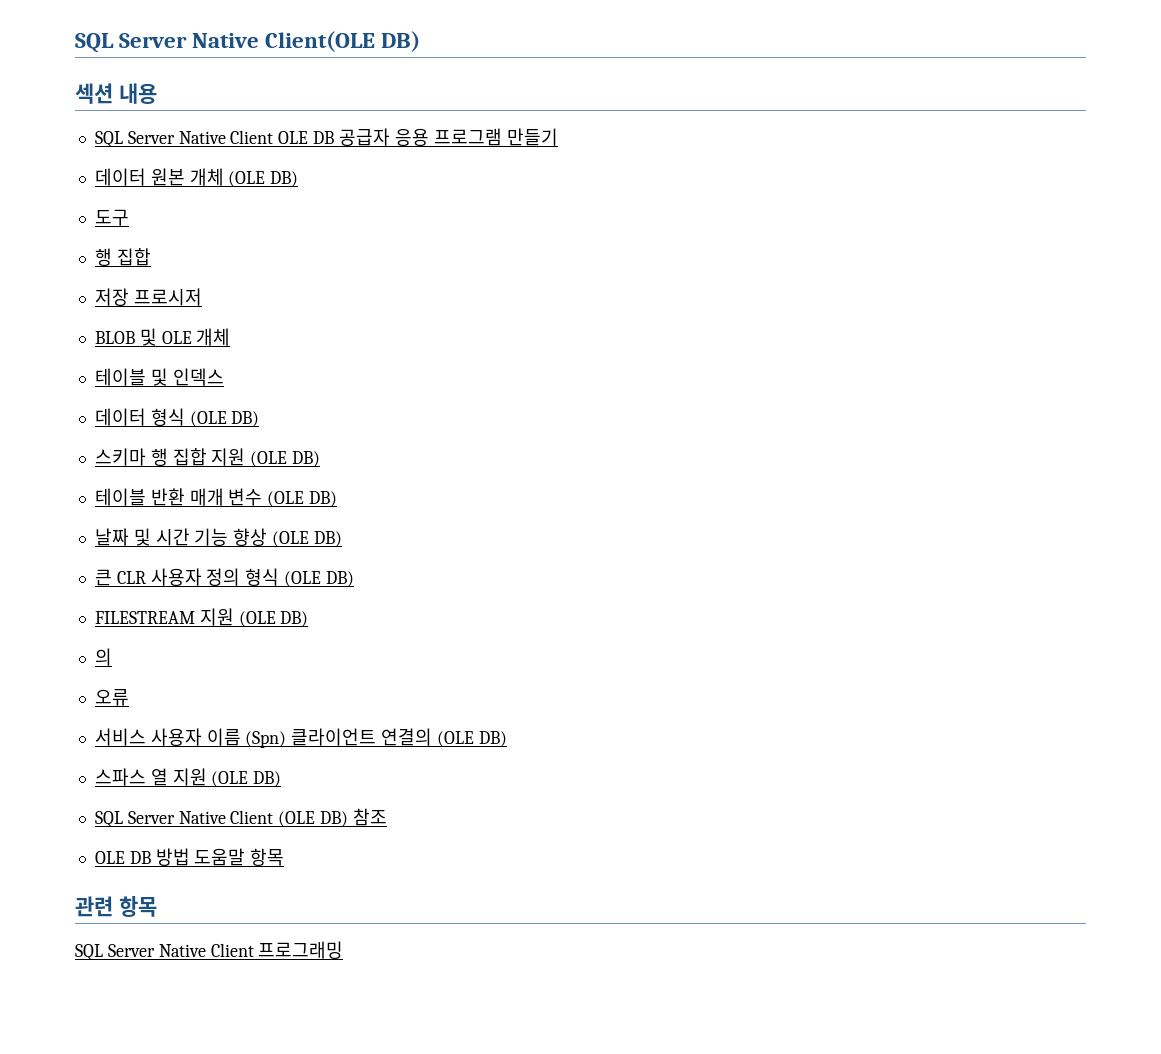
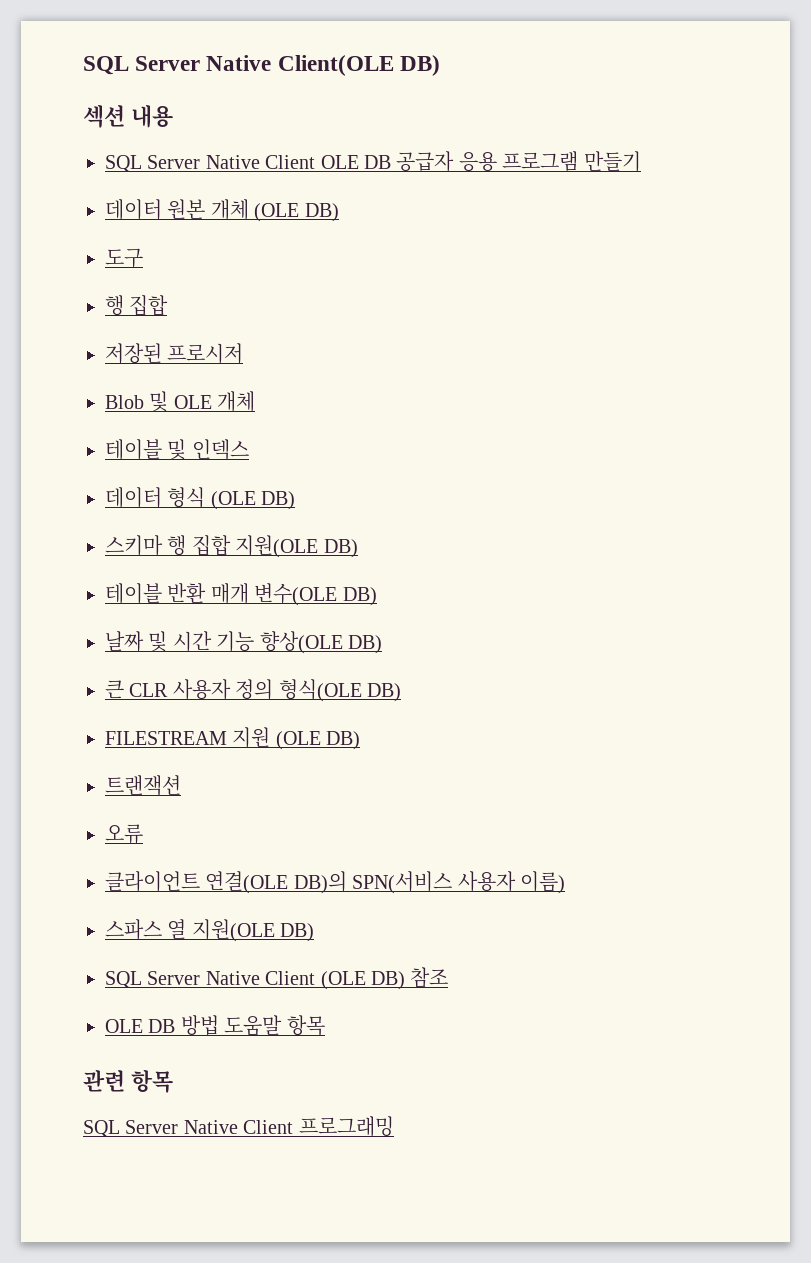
- 저장 프로시저
+ 저장된 프로시저
- BLOB 및 OLE 개체
+ Blob 및 OLE 개체
- 스키마 행 집합 지원 (OLE DB)
+ 스키마 행 집합 지원(OLE DB)
- 테이블 반환 매개 변수 (OLE DB)
+ 테이블 반환 매개 변수(OLE DB)
- 날짜 및 시간 기능 향상 (OLE DB)
+ 날짜 및 시간 기능 향상(OLE DB)
- 큰 CLR 사용자 정의 형식 (OLE DB)
+ 큰 CLR 사용자 정의 형식(OLE DB)
- 의
+ 트랜잭션
- 서비스 사용자 이름 (Spn) 클라이언트 연결의 (OLE DB)
+ 클라이언트 연결(OLE DB)의 SPN(서비스 사용자 이름)
- 스파스 열 지원 (OLE DB)
+ 스파스 열 지원(OLE DB)

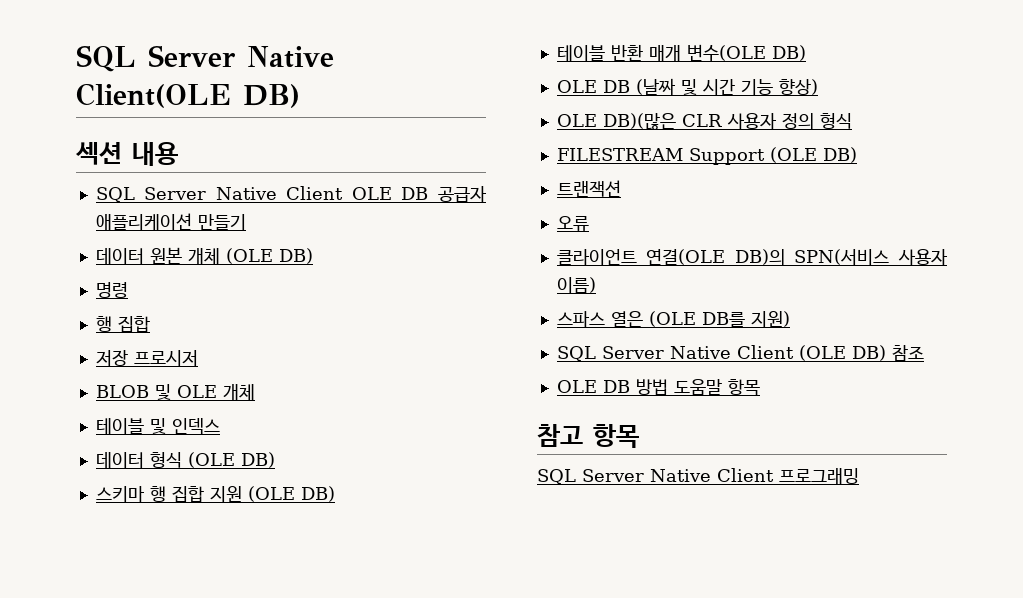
- SQL Server Native Client OLE DB 공급자 응용 프로그램 만들기
+ SQL Server Native Client OLE DB 공급자 애플리케이션 만들기
- 도구
+ 명령
- 저장된 프로시저
+ 저장 프로시저
- Blob 및 OLE 개체
+ BLOB 및 OLE 개체
- 스키마 행 집합 지원(OLE DB)
+ 스키마 행 집합 지원 (OLE DB)
- 날짜 및 시간 기능 향상(OLE DB)
- 큰 CLR 사용자 정의 형식(OLE DB)
+ OLE DB (날짜 및 시간 기능 향상)
+ OLE DB)(많은 CLR 사용자 정의 형식
- FILESTREAM 지원 (OLE DB)
+ FILESTREAM Support (OLE DB)
- 스파스 열 지원(OLE DB)
+ 스파스 열은 (OLE DB를 지원)
- 관련 항목
+ 참고 항목

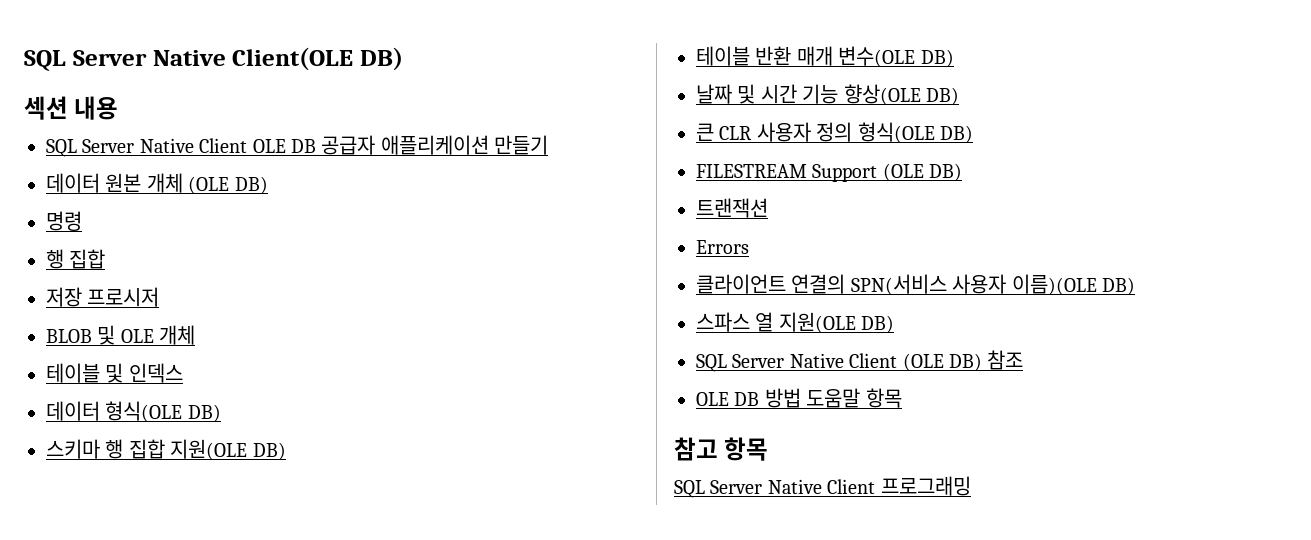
- 데이터 형식 (OLE DB)
+ 데이터 형식(OLE DB)
- 스키마 행 집합 지원 (OLE DB)
+ 스키마 행 집합 지원(OLE DB)
- OLE DB (날짜 및 시간 기능 향상)
- OLE DB)(많은 CLR 사용자 정의 형식
+ 날짜 및 시간 기능 향상(OLE DB)
+ 큰 CLR 사용자 정의 형식(OLE DB)
- 오류
+ Errors
- 클라이언트 연결(OLE DB)의 SPN(서비스 사용자 이름)
- 스파스 열은 (OLE DB를 지원)
+ 클라이언트 연결의 SPN(서비스 사용자 이름)(OLE DB)
+ 스파스 열 지원(OLE DB)

